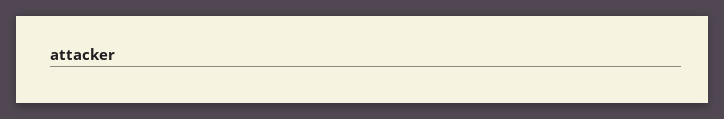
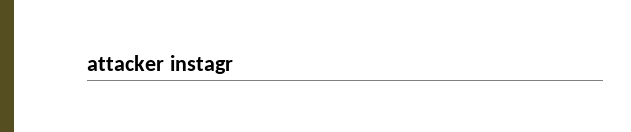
- attacker
+ attacker instagr

